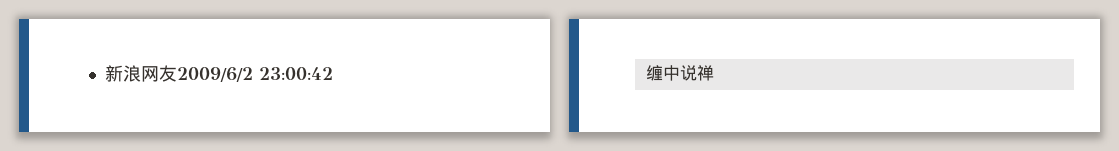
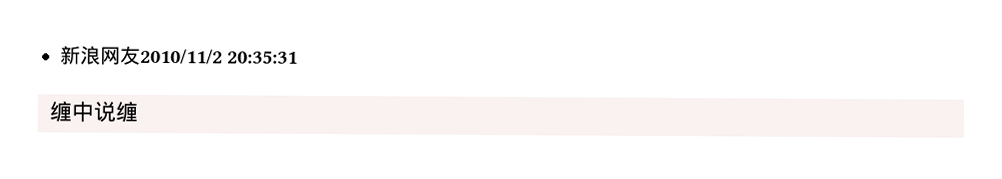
- 新浪网友2009/6/2 23:00:42
+ 新浪网友2010/11/2 20:35:31
- 缠中说禅
+ 缠中说缠

